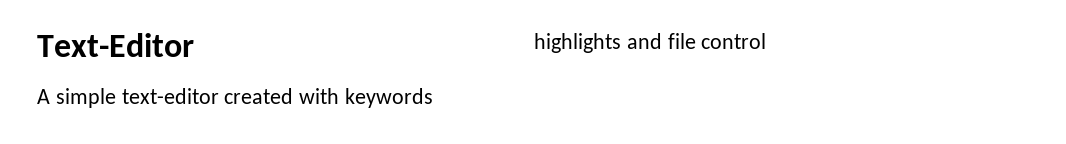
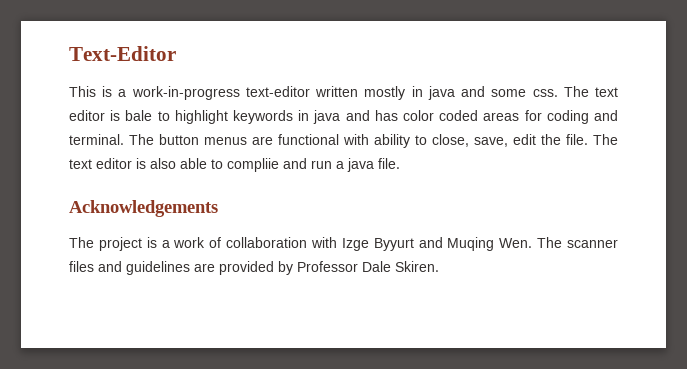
- A simple text-editor created with keywords highlights and file control
+ This is a work-in-progress text-editor written mostly in java and some css. The text editor is bale to highlight keywords in java and has color coded areas for coding and terminal. The button menus are functional with ability to close, save, edit the file. The text editor is also able to compliie and run a java file.
+ Acknowledgements
+ The project is a work of collaboration with Izge Byyurt and Muqing Wen. The scanner files and guidelines are provided by Professor Dale Skiren.

